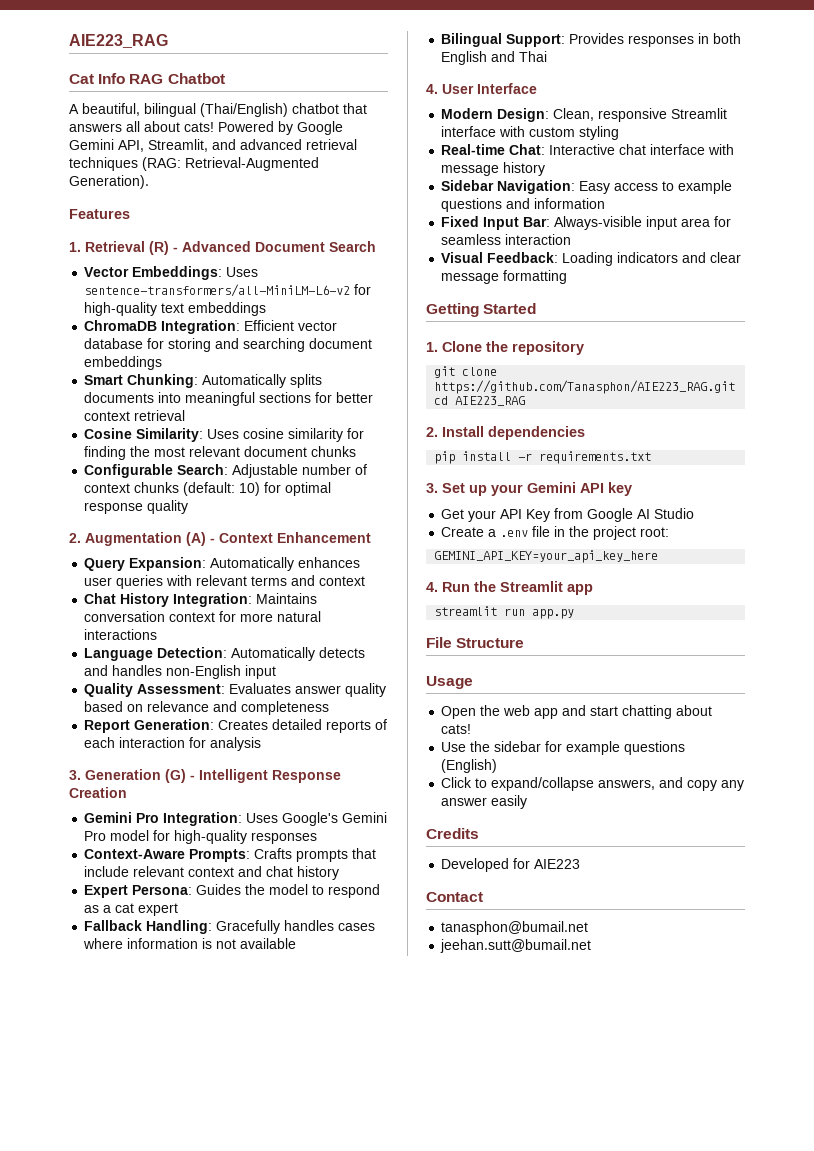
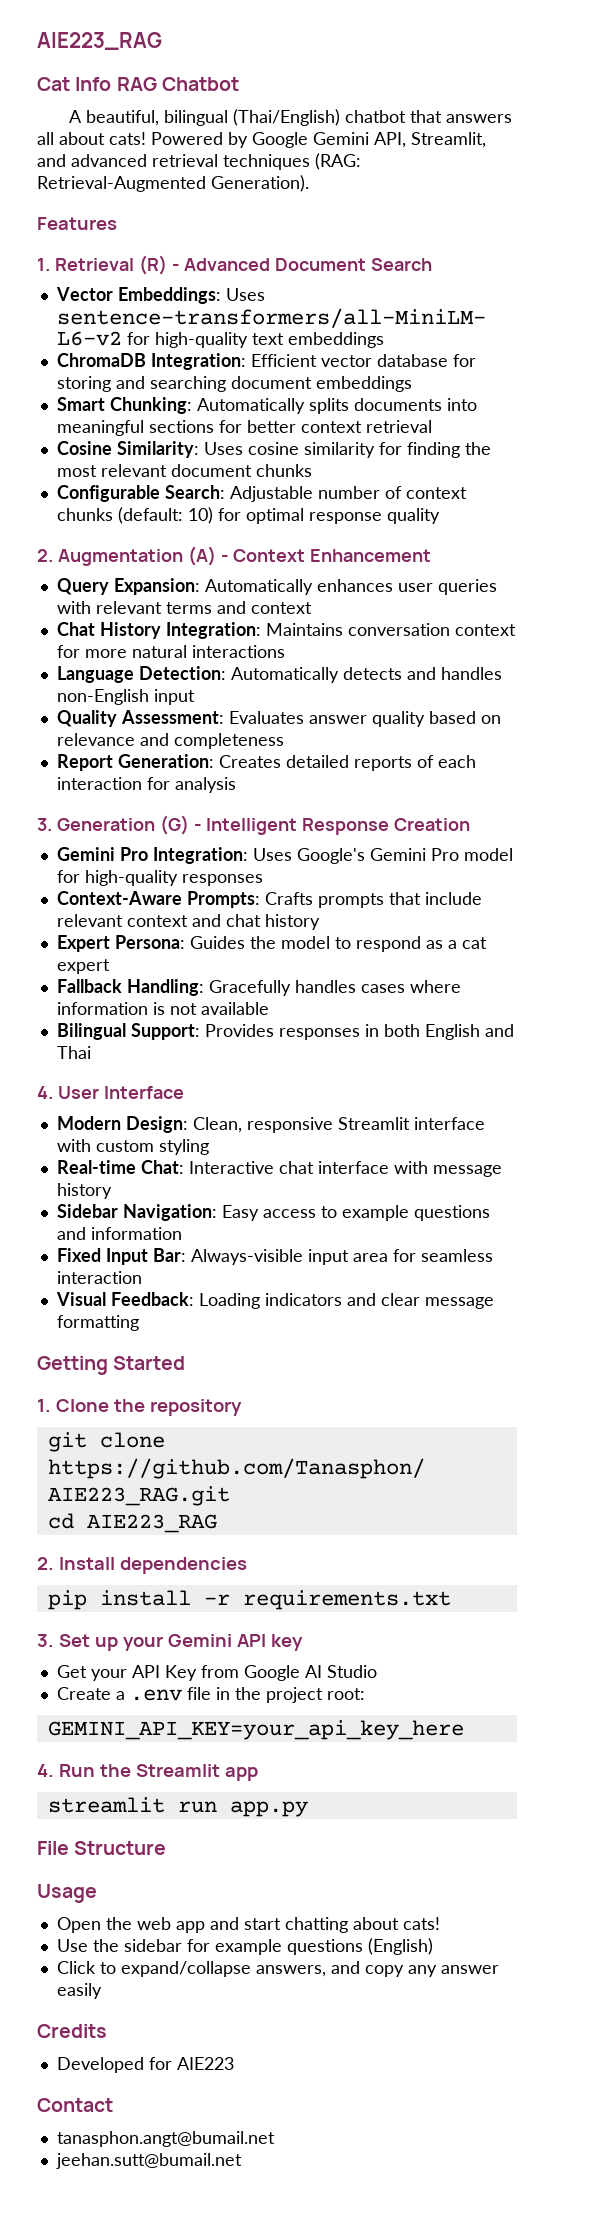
- tanasphon@bumail.net
+ tanasphon.angt@bumail.net

